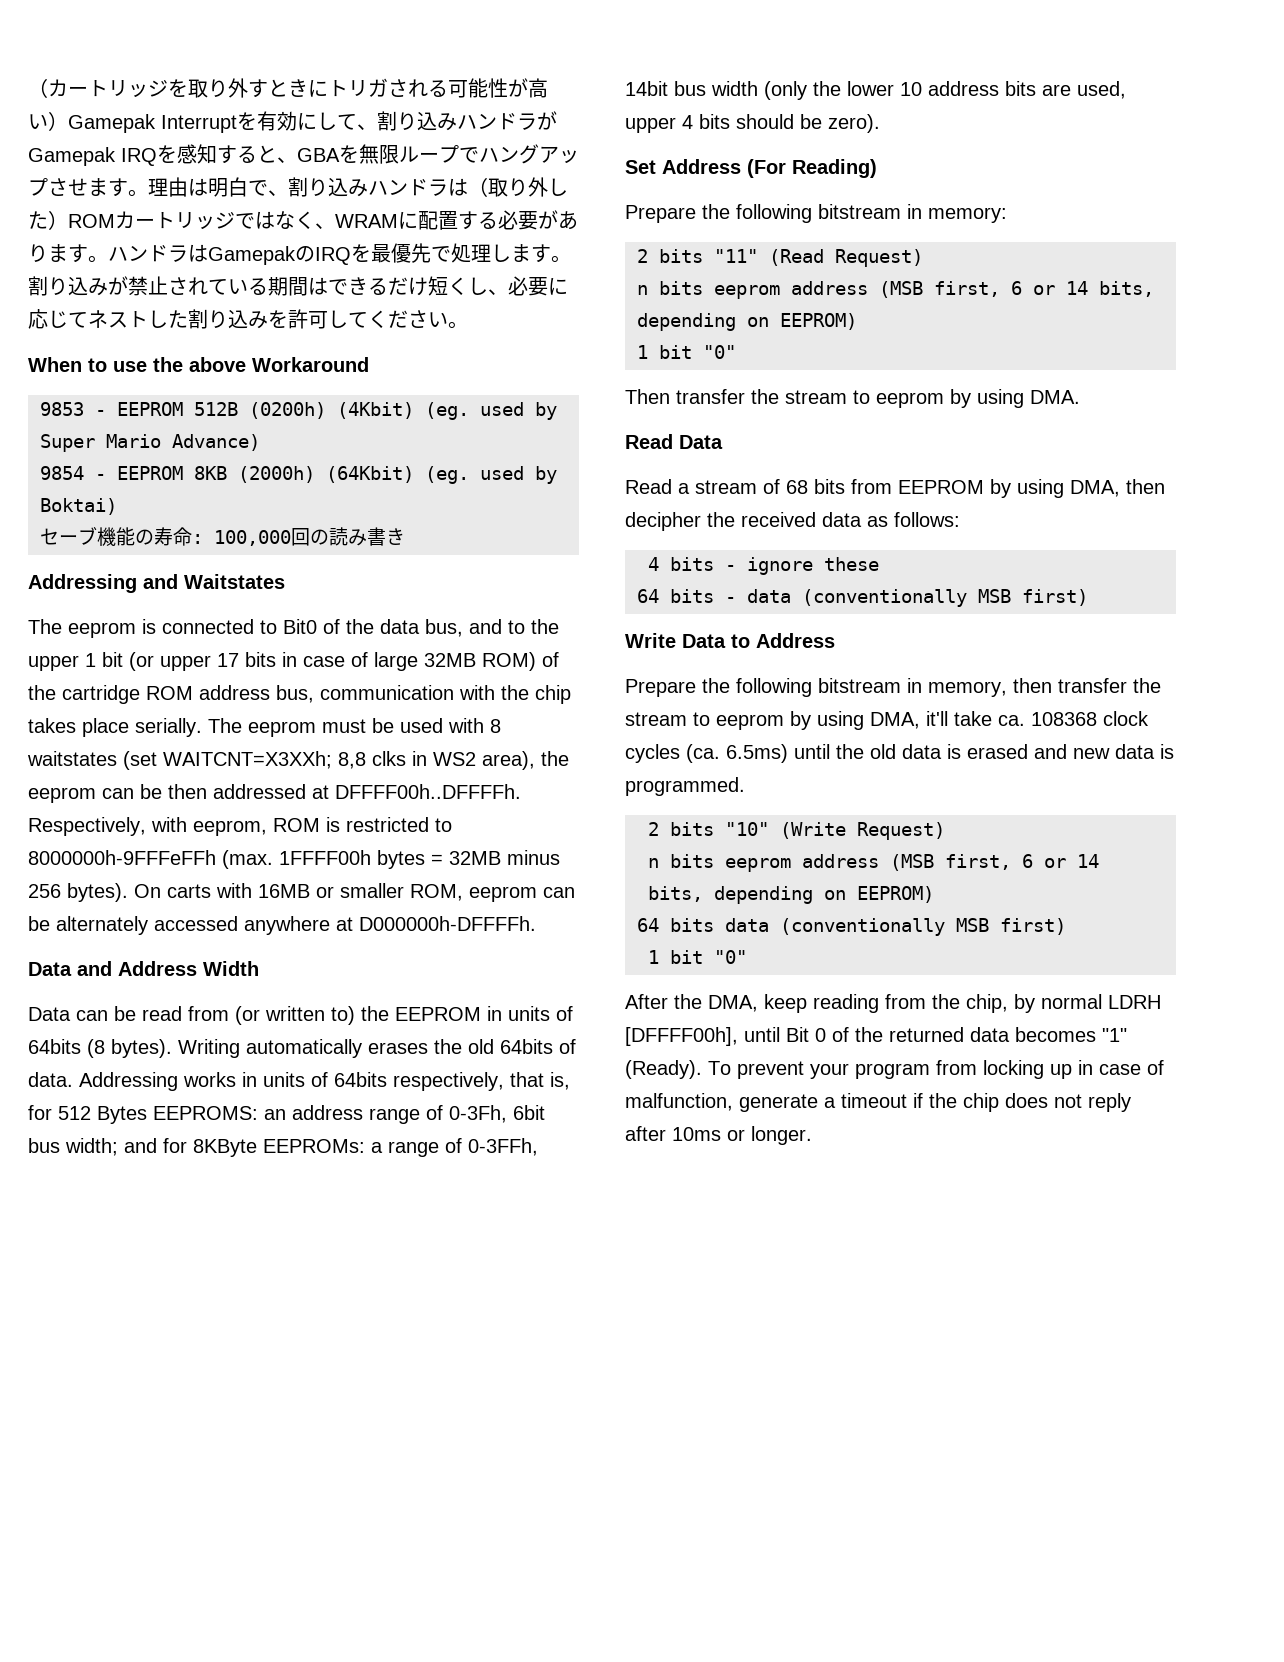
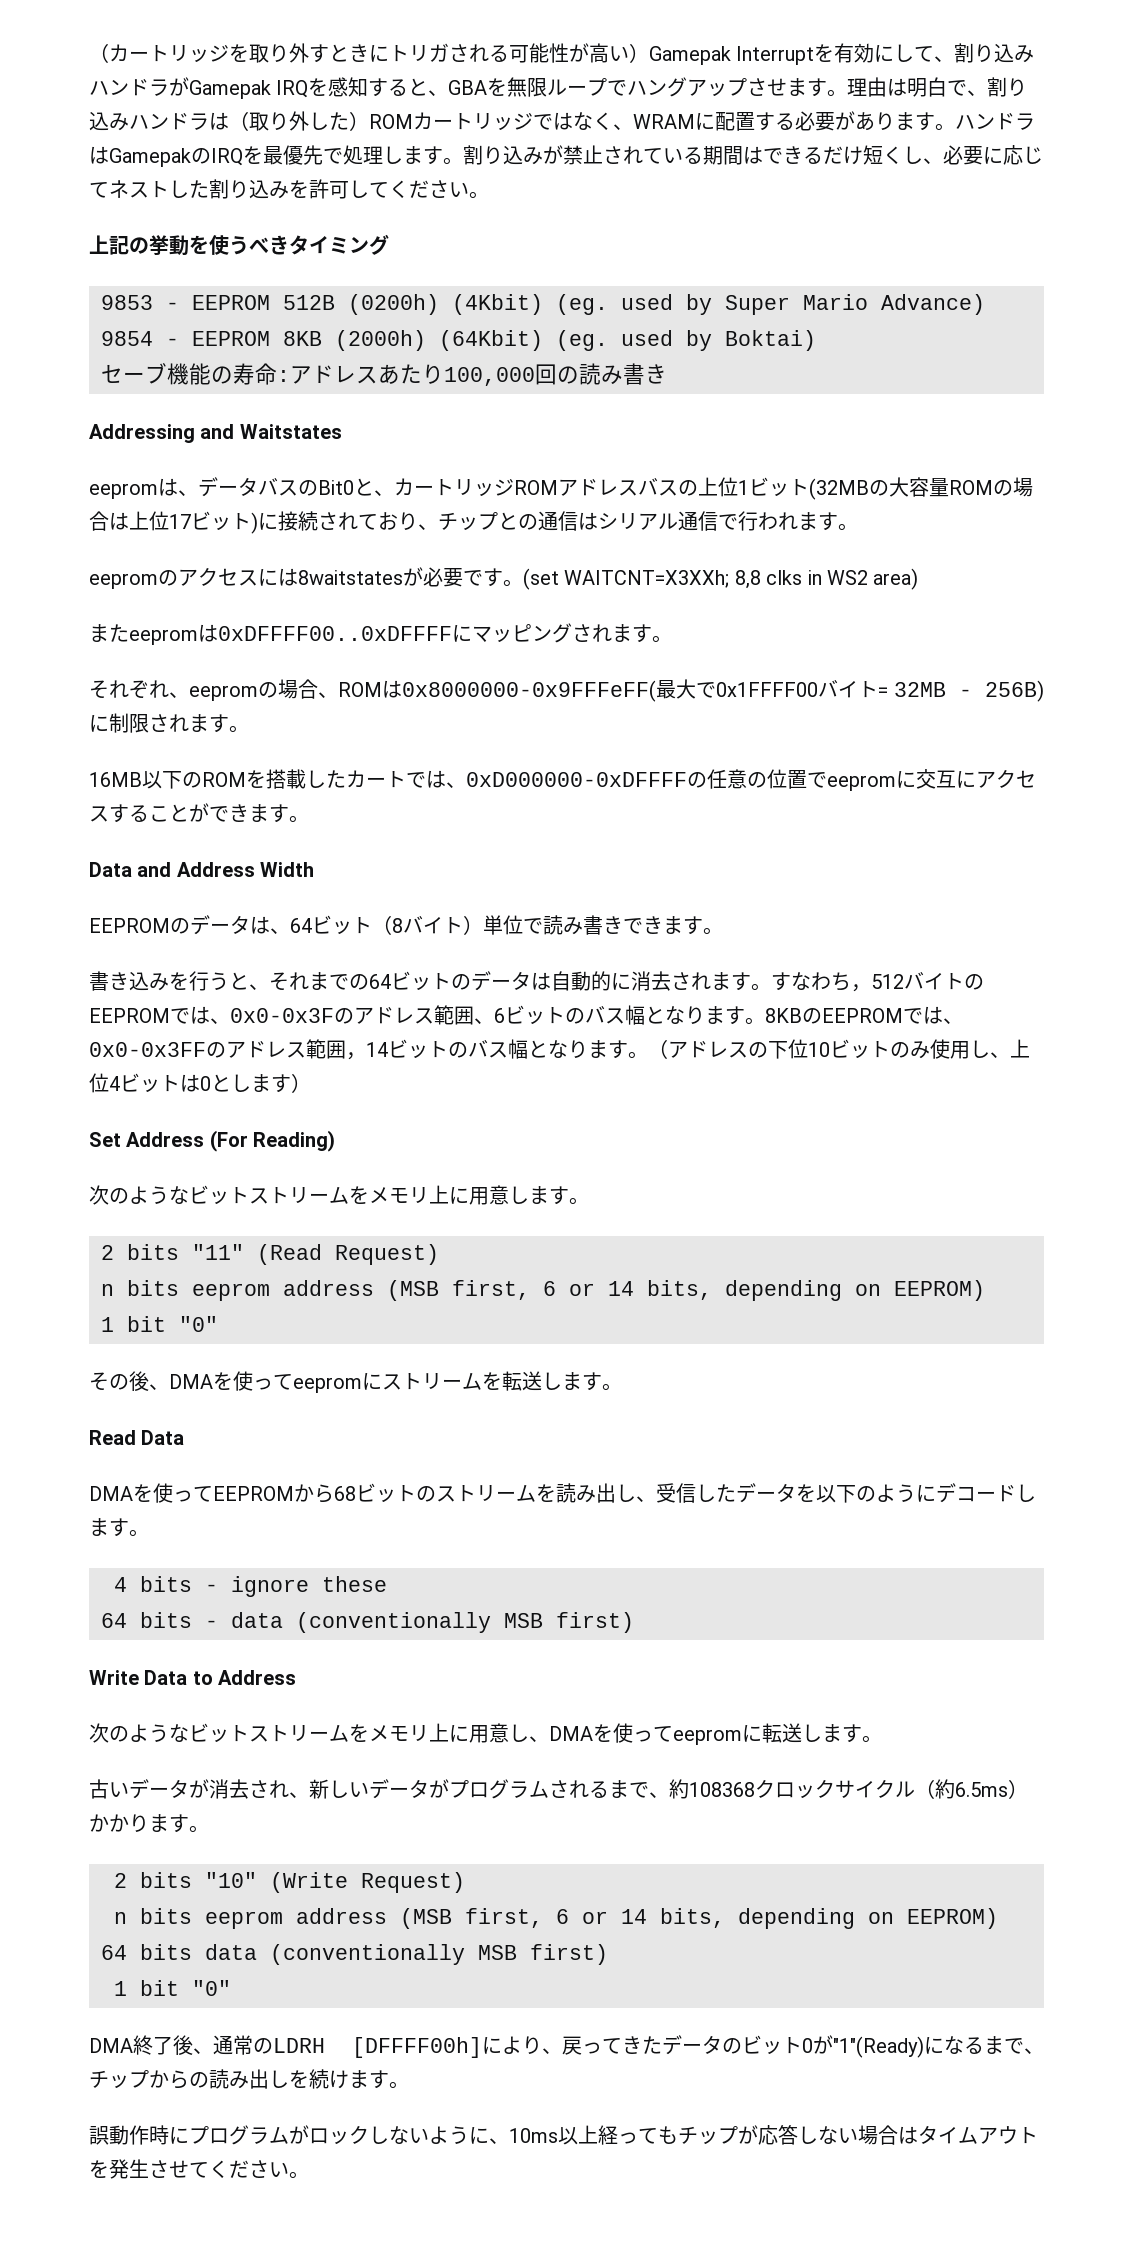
- When to use the above Workaround
+ 上記の挙動を使うべきタイミング
- セーブ機能の寿命: 100,000回の読み書き
+ セーブ機能の寿命:アドレスあたり100,000回の読み書き
- The eeprom is connected to Bit0 of the data bus, and to the upper 1 bit (or upper 17 bits in case of large 32MB ROM) of the cartridge ROM address bus, communication with the chip takes place serially. The eeprom must be used with 8 waitstates (set WAITCNT=X3XXh; 8,8 clks in WS2 area), the eeprom can be then addressed at DFFFF00h..DFFFFh. Respectively, with eeprom, ROM is restricted to 8000000h-9FFFeFFh (max. 1FFFF00h bytes = 32MB minus 256 bytes). On carts with 16MB or smaller ROM, eeprom can be alternately accessed anywhere at D000000h-DFFFFh.
+ eepromは、データバスのBit0と、カートリッジROMアドレスバスの上位1ビット(32MBの大容量ROMの場合は上位17ビット)に接続されており、チップとの通信はシリアル通信で行われます。
+ eepromのアクセスには8waitstatesが必要です。(set WAITCNT=X3XXh; 8,8 clks in WS2 area)
+ またeepromは0xDFFFF00..0xDFFFFにマッピングされます。
+ それぞれ、eepromの場合、ROMは0x8000000-0x9FFFeFF(最大で0x1FFFF00バイト= 32MB - 256B)に制限されます。
+ 16MB以下のROMを搭載したカートでは、0xD000000-0xDFFFFの任意の位置でeepromに交互にアクセスすることができます。
  Data and Address Width
- Data can be read from (or written to) the EEPROM in units of 64bits (8 bytes). Writing automatically erases the old 64bits of data. Addressing works in units of 64bits respectively, that is, for 512 Bytes EEPROMS: an address range of 0-3Fh, 6bit bus width; and for 8KByte EEPROMs: a range of 0-3FFh, 14bit bus width (only the lower 10 address bits are used, upper 4 bits should be zero).
+ EEPROMのデータは、64ビット（8バイト）単位で読み書きできます。
+ 書き込みを行うと、それまでの64ビットのデータは自動的に消去されます。すなわち，512バイトのEEPROMでは、0x0-0x3Fのアドレス範囲、6ビットのバス幅となります。8KBのEEPROMでは、0x0-0x3FFのアドレス範囲，14ビットのバス幅となります。（アドレスの下位10ビットのみ使用し、上位4ビットは0とします）
  Set Address (For Reading)
- Prepare the following bitstream in memory:
+ 次のようなビットストリームをメモリ上に用意します。
- Then transfer the stream to eeprom by using DMA.
+ その後、DMAを使ってeepromにストリームを転送します。
  Read Data
- Read a stream of 68 bits from EEPROM by using DMA, then decipher the received data as follows:
+ DMAを使ってEEPROMから68ビットのストリームを読み出し、受信したデータを以下のようにデコードします。
- Prepare the following bitstream in memory, then transfer the stream to eeprom by using DMA, it'll take ca. 108368 clock cycles (ca. 6.5ms) until the old data is erased and new data is programmed.
+ 次のようなビットストリームをメモリ上に用意し、DMAを使ってeepromに転送します。
+ 古いデータが消去され、新しいデータがプログラムされるまで、約108368クロックサイクル（約6.5ms）かかります。
- After the DMA, keep reading from the chip, by normal LDRH [DFFFF00h], until Bit 0 of the returned data becomes "1" (Ready). To prevent your program from locking up in case of malfunction, generate a timeout if the chip does not reply after 10ms or longer.
+ DMA終了後、通常のLDRH [DFFFF00h]により、戻ってきたデータのビット0が"1"(Ready)になるまで、チップからの読み出しを続けます。
+ 誤動作時にプログラムがロックしないように、10ms以上経ってもチップが応答しない場合はタイムアウトを発生させてください。

